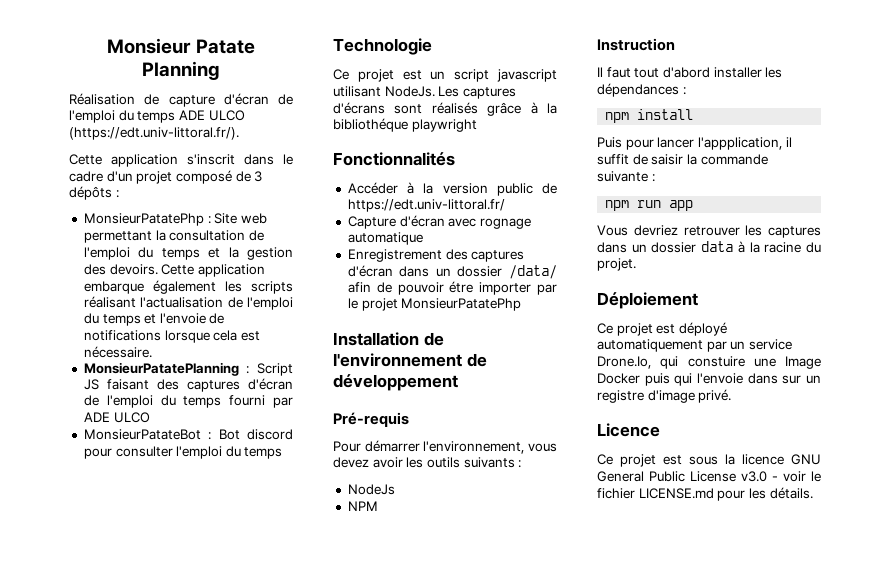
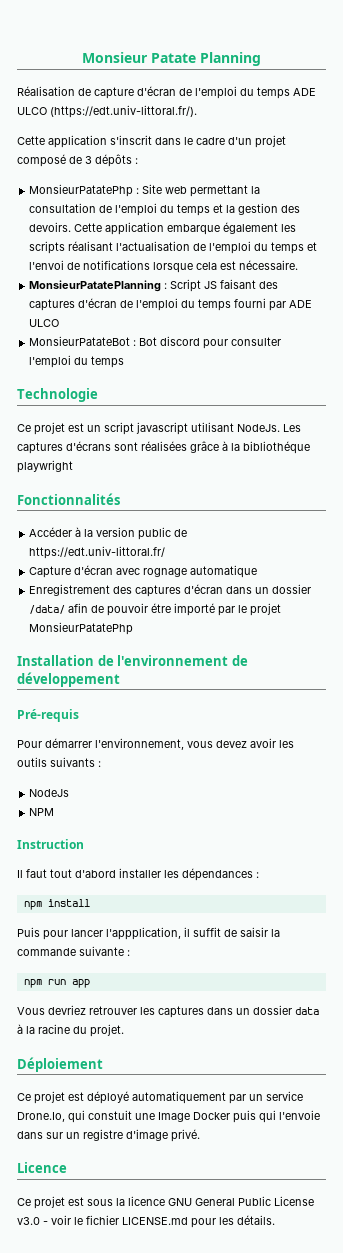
- Cette application embarque également les scripts réalisant l'actualisation de l'emploi du temps et l'envoie de notifications lorsque cela est nécessaire.
+ Cette application embarque également les scripts réalisant l'actualisation de l'emploi du temps et l'envoi de notifications lorsque cela est nécessaire.
- Les captures d'écrans sont réalisés grâce à la bibliothéque playwright
+ Les captures d'écrans sont réalisées grâce à la bibliothéque playwright
- Enregistrement des captures d'écran dans un dossier /data/ afin de pouvoir étre importer par le projet MonsieurPatatePhp
+ Enregistrement des captures d'écran dans un dossier /data/ afin de pouvoir étre importé par le projet MonsieurPatatePhp
- Ce projet est déployé automatiquement par un service Drone.Io, qui constuire une Image Docker puis qui l'envoie dans sur un registre d'image privé.
+ Ce projet est déployé automatiquement par un service Drone.Io, qui constuit une Image Docker puis qui l'envoie dans sur un registre d'image privé.

